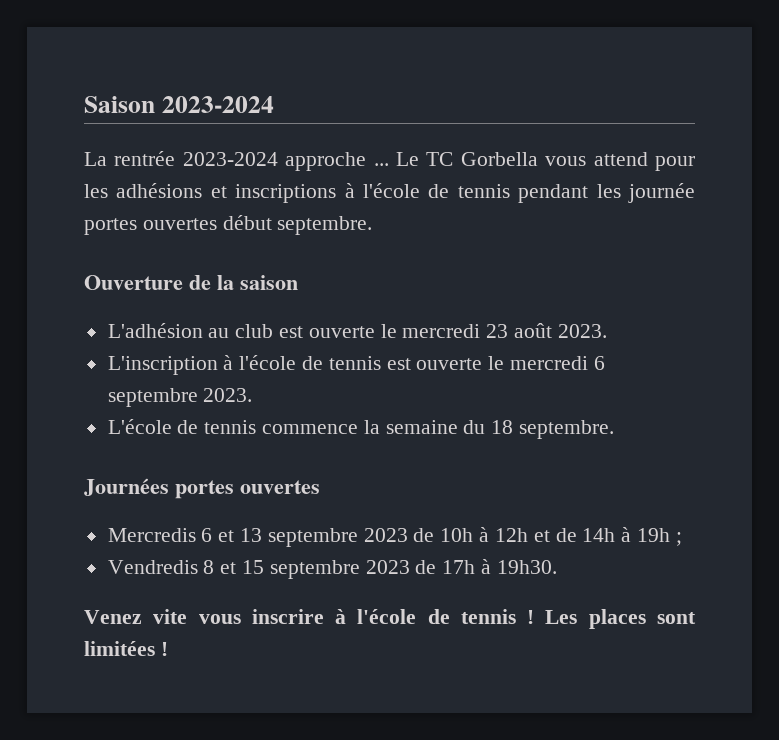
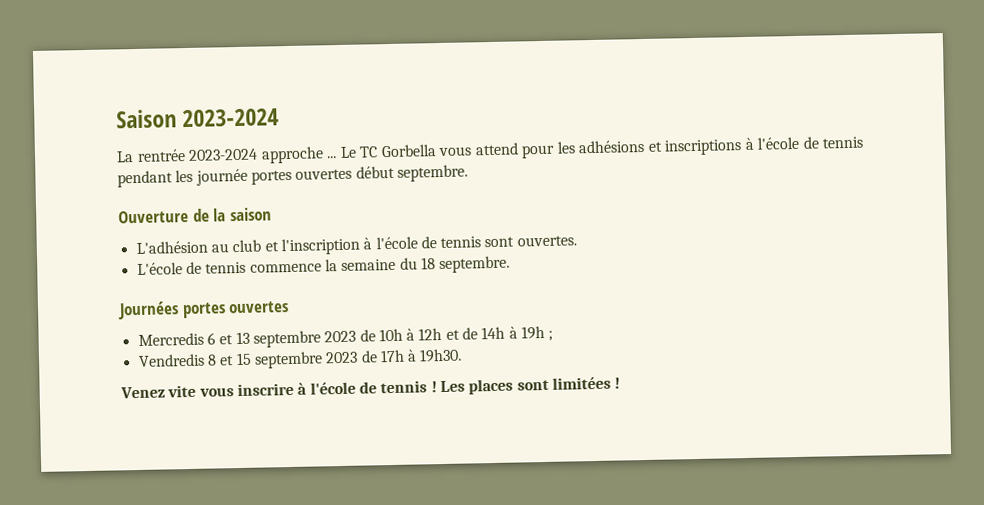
- L'adhésion au club est ouverte le mercredi 23 août 2023.
- L'inscription à l'école de tennis est ouverte le mercredi 6 septembre 2023.
+ L'adhésion au club et l'inscription à l'école de tennis sont ouvertes.

